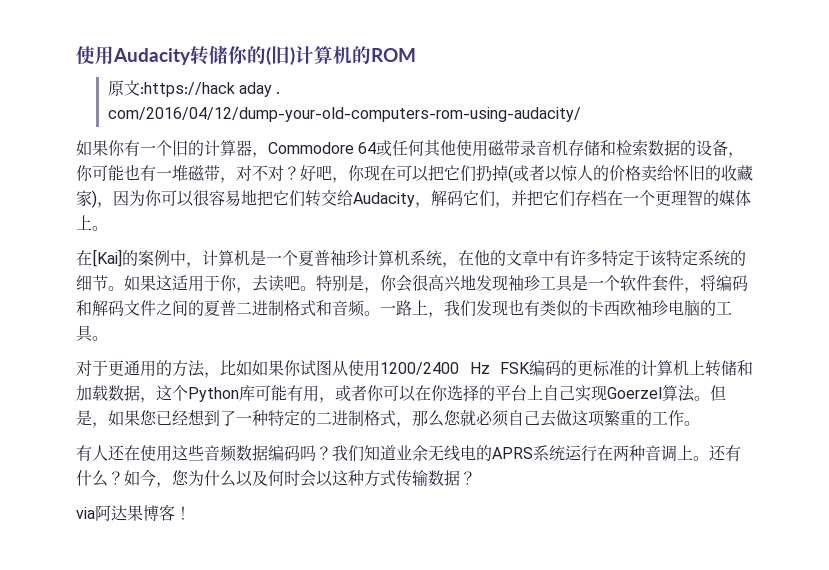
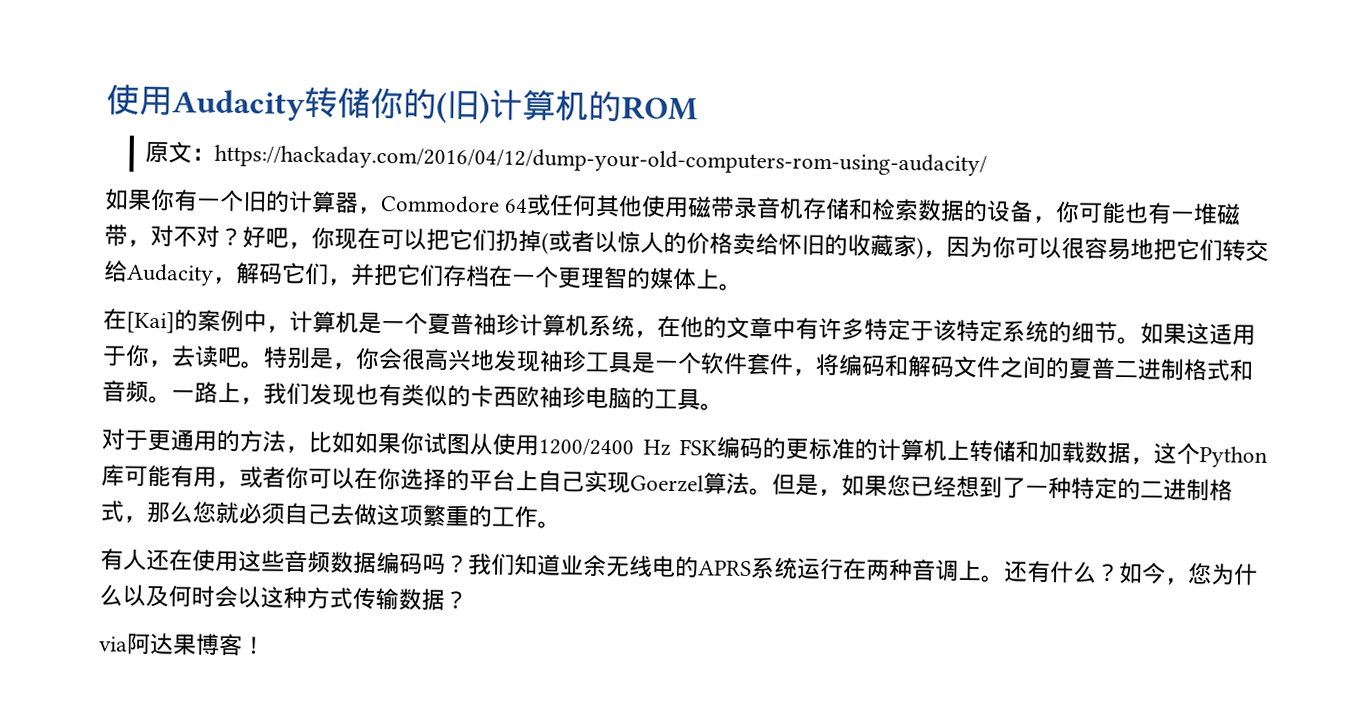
- 原文:https://hack aday . com/2016/04/12/dump-your-old-computers-rom-using-audacity/
+ 原文：https://hackaday.com/2016/04/12/dump-your-old-computers-rom-using-audacity/

